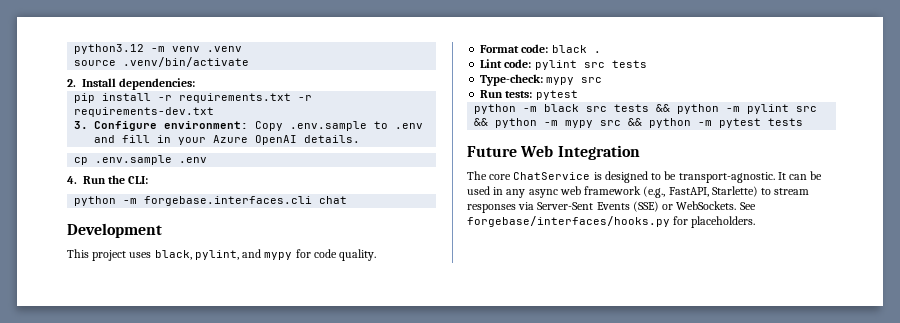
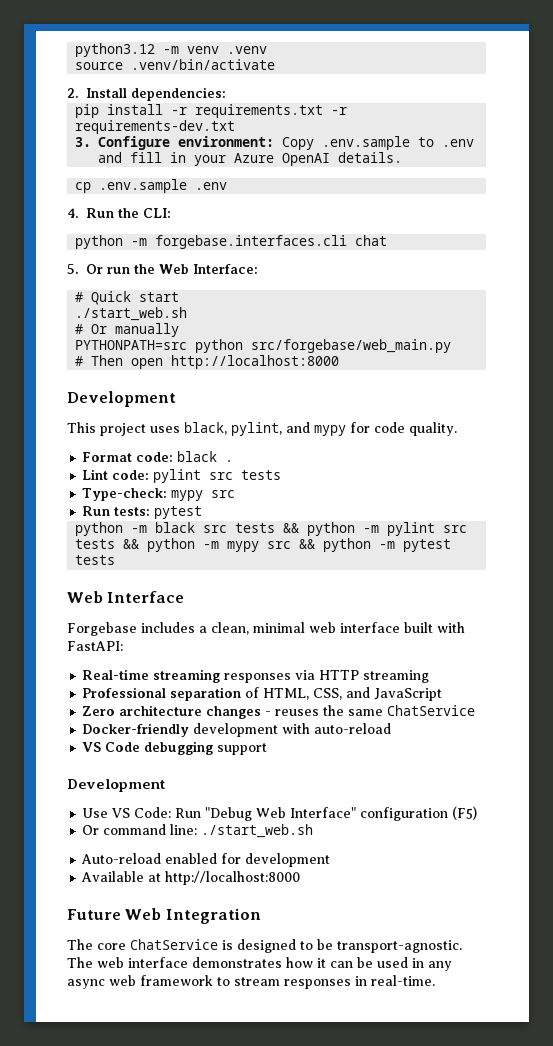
+ 5. Or run the Web Interface:
+ # Quick start
+ ./start_web.sh
+ # Or manually
+ PYTHONPATH=src python src/forgebase/web_main.py
+ # Then open http://localhost:8000
- python -m black src tests && python -m pylint src && python -m mypy src && python -m pytest tests
+ python -m black src tests && python -m pylint src tests && python -m mypy src && python -m pytest tests
+ Web Interface
+ Forgebase includes a clean, minimal web interface built with FastAPI:
+ Real-time streaming responses via HTTP streaming
+ Professional separation of HTML, CSS, and JavaScript
+ Zero architecture changes - reuses the same ChatService
+ Docker-friendly development with auto-reload
+ VS Code debugging support
+ Development
+ Use VS Code: Run "Debug Web Interface" configuration (F5)
+ Or command line: ./start_web.sh
+ Auto-reload enabled for development
+ Available at http://localhost:8000
- It can be used in any async web framework (e.g., FastAPI, Starlette) to stream responses via Server-Sent Events (SSE) or WebSockets. See forgebase/interfaces/hooks.py for placeholders.
+ The web interface demonstrates how it can be used in any async web framework to stream responses in real-time.

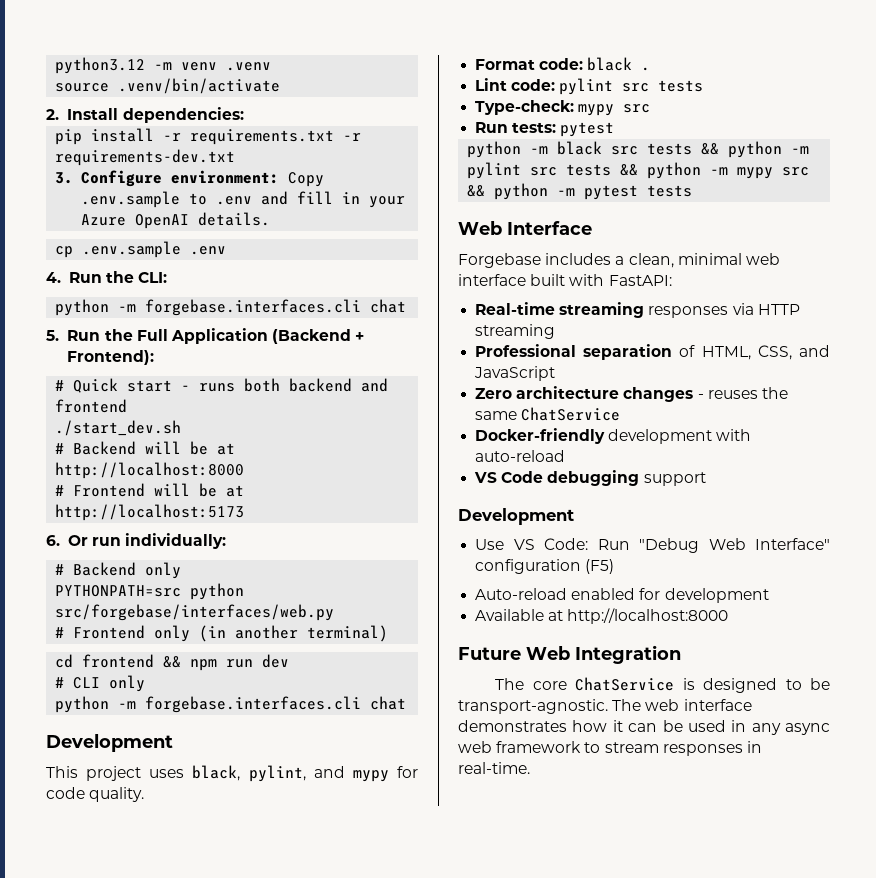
- 5. Or run the Web Interface:
- # Quick start
- ./start_web.sh
- # Or manually
+ 5. Run the Full Application (Backend + Frontend):
+ # Quick start - runs both backend and frontend
+ ./start_dev.sh
+ # Backend will be at http://localhost:8000
+ # Frontend will be at http://localhost:5173
+ 6. Or run individually:
+ # Backend only
- PYTHONPATH=src python src/forgebase/web_main.py
- # Then open http://localhost:8000
+ PYTHONPATH=src python src/forgebase/interfaces/web.py
+ # Frontend only (in another terminal)
+ cd frontend && npm run dev
+ # CLI only
+ python -m forgebase.interfaces.cli chat
- Or command line: ./start_web.sh

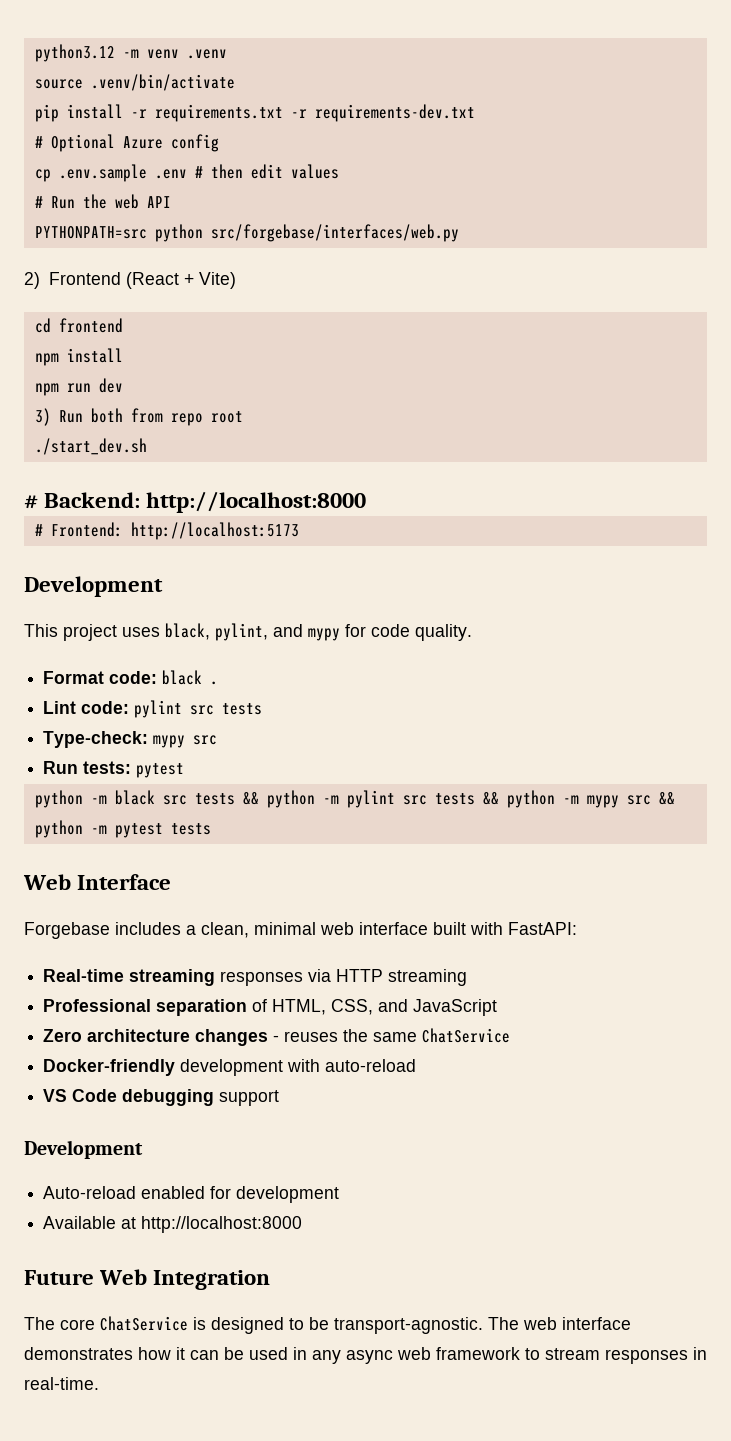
- 2. Install dependencies:
- 3. Configure environment: Copy .env.sample to .env and fill in your Azure OpenAI details.
- cp .env.sample .env
- 4. Run the CLI:
- python -m forgebase.interfaces.cli chat
- 5. Run the Full Application (Backend + Frontend):
- # Quick start - runs both backend and frontend
- ./start_dev.sh
- # Backend will be at http://localhost:8000
- # Frontend will be at http://localhost:5173
- 6. Or run individually:
- # Backend only
+ # Optional Azure config
+ cp .env.sample .env # then edit values
+ # Run the web API
  PYTHONPATH=src python src/forgebase/interfaces/web.py
- # Frontend only (in another terminal)
+ 2) Frontend (React + Vite)
- cd frontend && npm run dev
+ cd frontend
+ npm install
+ npm run dev
- # CLI only
- python -m forgebase.interfaces.cli chat
+ 3) Run both from repo root
+ ./start_dev.sh
+ # Backend: http://localhost:8000
+ # Frontend: http://localhost:5173
- Use VS Code: Run "Debug Web Interface" configuration (F5)

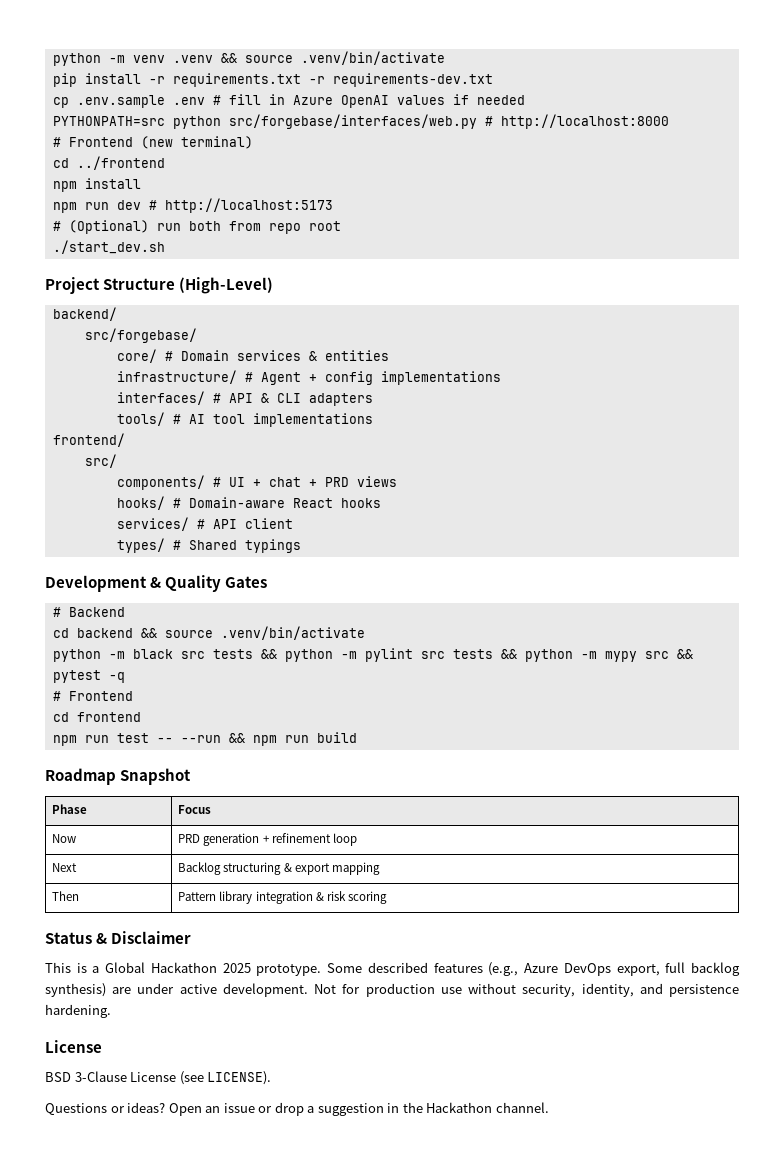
- python3.12 -m venv .venv
- source .venv/bin/activate
+ python -m venv .venv && source .venv/bin/activate
- # Optional Azure config
- cp .env.sample .env # then edit values
- # Run the web API
- PYTHONPATH=src python src/forgebase/interfaces/web.py
- 2) Frontend (React + Vite)
- cd frontend
+ cp .env.sample .env # fill in Azure OpenAI values if needed
+ PYTHONPATH=src python src/forgebase/interfaces/web.py # http://localhost:8000
+ # Frontend (new terminal)
+ cd ../frontend
- npm run dev
- 3) Run both from repo root
+ npm run dev # http://localhost:5173
+ # (Optional) run both from repo root
- # Backend: http://localhost:8000
- # Frontend: http://localhost:5173
- Development
- This project uses black, pylint, and mypy for code quality.
- Format code: black .
- Lint code: pylint src tests
- Type-check: mypy src
- Run tests: pytest
+ Project Structure (High-Level)
+ backend/
+ src/forgebase/
+ core/ # Domain services & entities
+ infrastructure/ # Agent + config implementations
+ interfaces/ # API & CLI adapters
+ tools/ # AI tool implementations
+ frontend/
+ src/
+ components/ # UI + chat + PRD views
+ hooks/ # Domain-aware React hooks
+ services/ # API client
+ types/ # Shared typings
+ Development & Quality Gates
+ # Backend
+ cd backend && source .venv/bin/activate
- python -m black src tests && python -m pylint src tests && python -m mypy src && python -m pytest tests
- Web Interface
- Forgebase includes a clean, minimal web interface built with FastAPI:
- Real-time streaming responses via HTTP streaming
- Professional separation of HTML, CSS, and JavaScript
- Zero architecture changes - reuses the same ChatService
- Docker-friendly development with auto-reload
- VS Code debugging support
- Development
- Auto-reload enabled for development
- Available at http://localhost:8000
- Future Web Integration
- The core ChatService is designed to be transport-agnostic. The web interface demonstrates how it can be used in any async web framework to stream responses in real-time.
+ python -m black src tests && python -m pylint src tests && python -m mypy src && pytest -q
+ # Frontend
+ cd frontend
+ npm run test -- --run && npm run build
+ Roadmap Snapshot
+ Phase | Focus
+ Now | PRD generation + refinement loop
+ Next | Backlog structuring & export mapping
+ Then | Pattern library integration & risk scoring
+ Status & Disclaimer
+ This is a Global Hackathon 2025 prototype. Some described features (e.g., Azure DevOps export, full backlog synthesis) are under active development. Not for production use without security, identity, and persistence hardening.
+ License
+ BSD 3-Clause License (see LICENSE).
+ Questions or ideas? Open an issue or drop a suggestion in the Hackathon channel.

